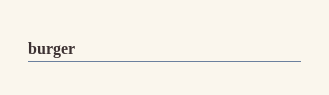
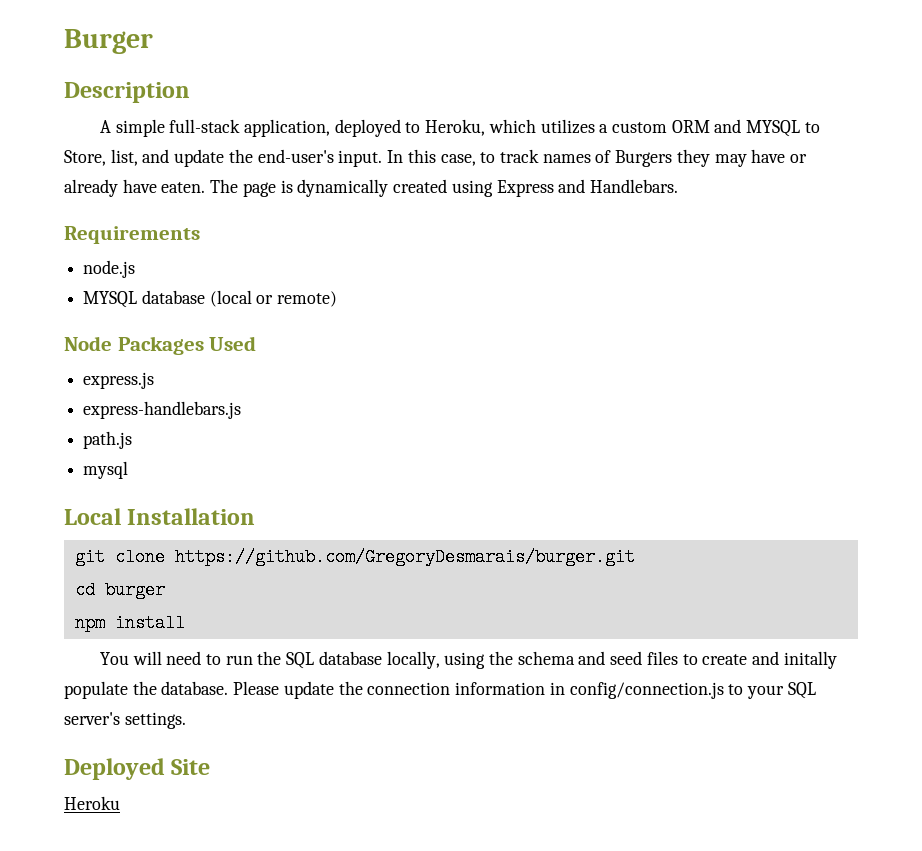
- burger
+ Burger
+ Description
+ A simple full-stack application, deployed to Heroku, which utilizes a custom ORM and MYSQL to Store, list, and update the end-user's input. In this case, to track names of Burgers they may have or already have eaten. The page is dynamically created using Express and Handlebars.
+ Requirements
+ node.js
+ MYSQL database (local or remote)
+ Node Packages Used
+ express.js
+ express-handlebars.js
+ path.js
+ mysql
+ Local Installation
+ git clone https://github.com/GregoryDesmarais/burger.git
+ cd burger
+ npm install
+ You will need to run the SQL database locally, using the schema and seed files to create and initally populate the database. Please update the connection information in config/connection.js to your SQL server's settings.
+ Deployed Site
+ Heroku

